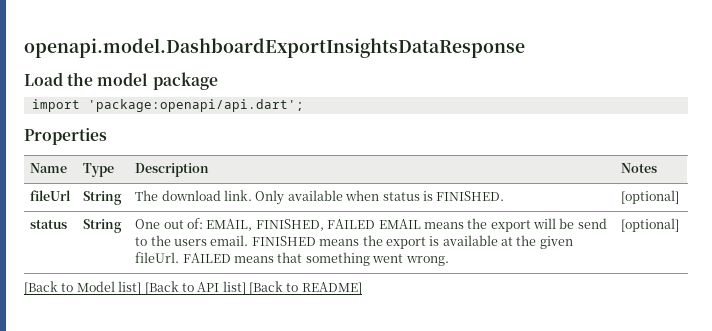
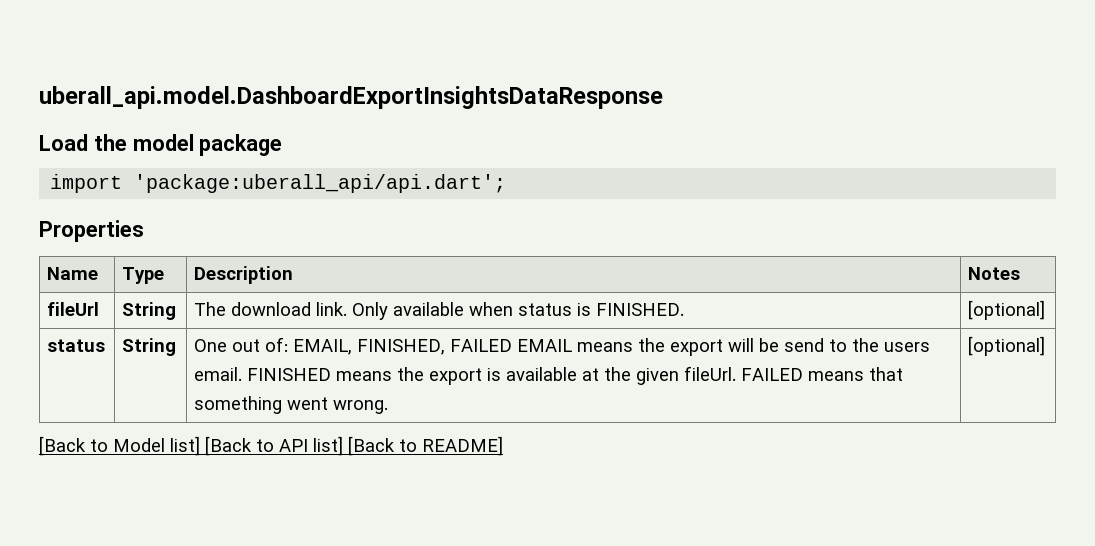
- openapi.model.DashboardExportInsightsDataResponse
+ uberall_api.model.DashboardExportInsightsDataResponse
- import 'package:openapi/api.dart';
+ import 'package:uberall_api/api.dart';

